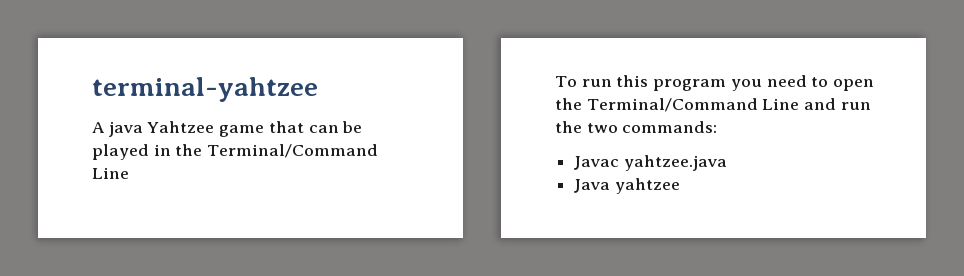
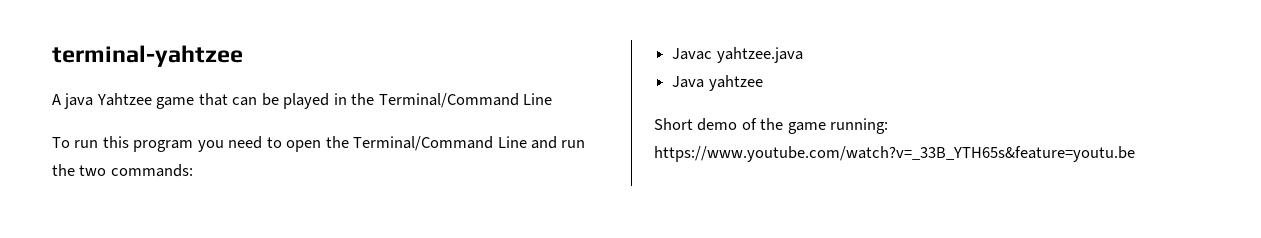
+ Short demo of the game running: https://www.youtube.com/watch?v=_33B_YTH65s&feature=youtu.be

